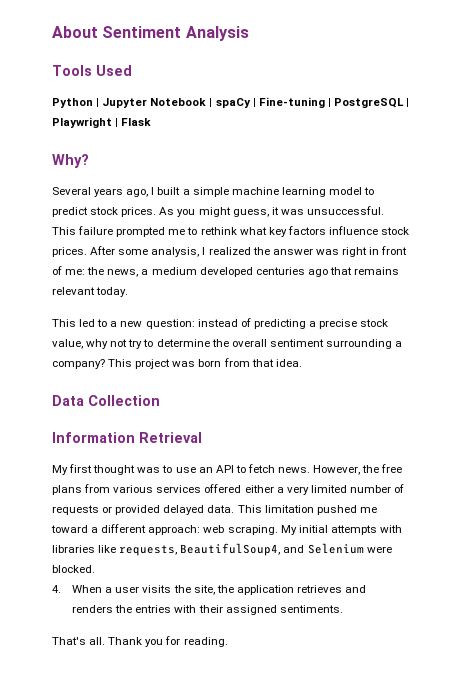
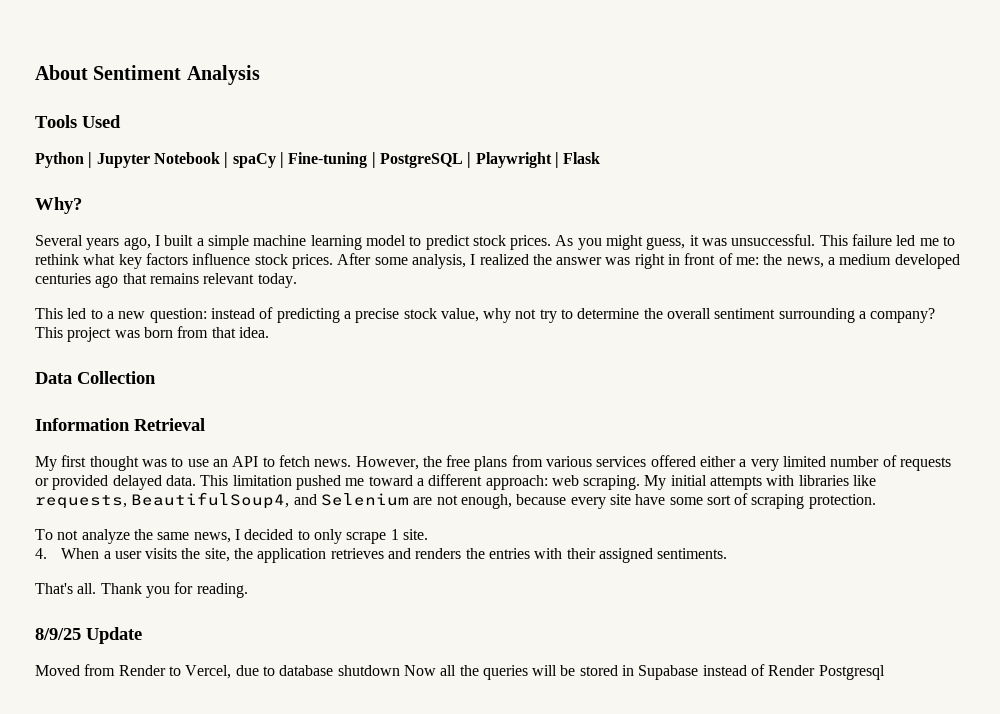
- This failure prompted me to rethink what key factors influence stock prices.
+ This failure led me to rethink what key factors influence stock prices.
- My initial attempts with libraries like requests, BeautifulSoup4, and Selenium were blocked.
+ My initial attempts with libraries like requests, BeautifulSoup4, and Selenium are not enough, because every site have some sort of scraping protection.
+ To not analyze the same news, I decided to only scrape 1 site.
+ 8/9/25 Update
+ Moved from Render to Vercel, due to database shutdown Now all the queries will be stored in Supabase instead of Render Postgresql

